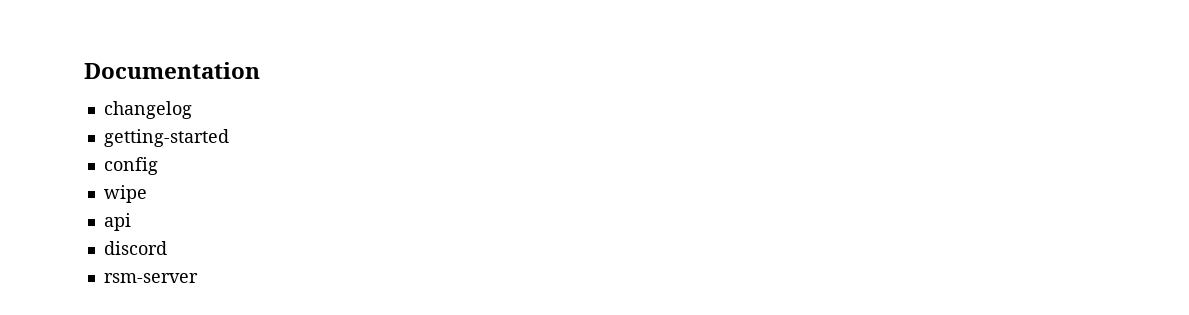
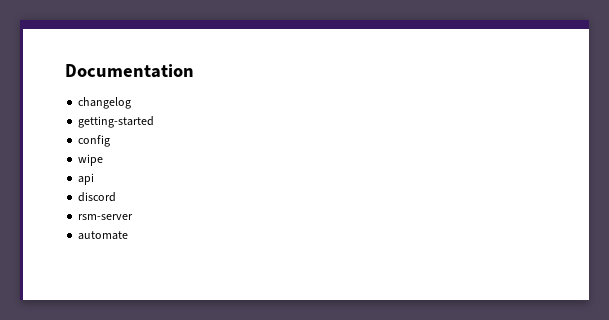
+ automate

